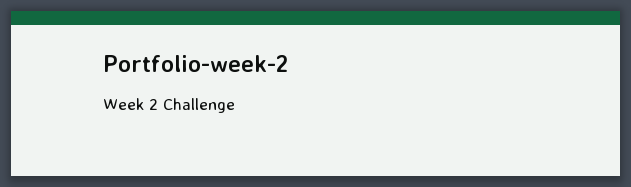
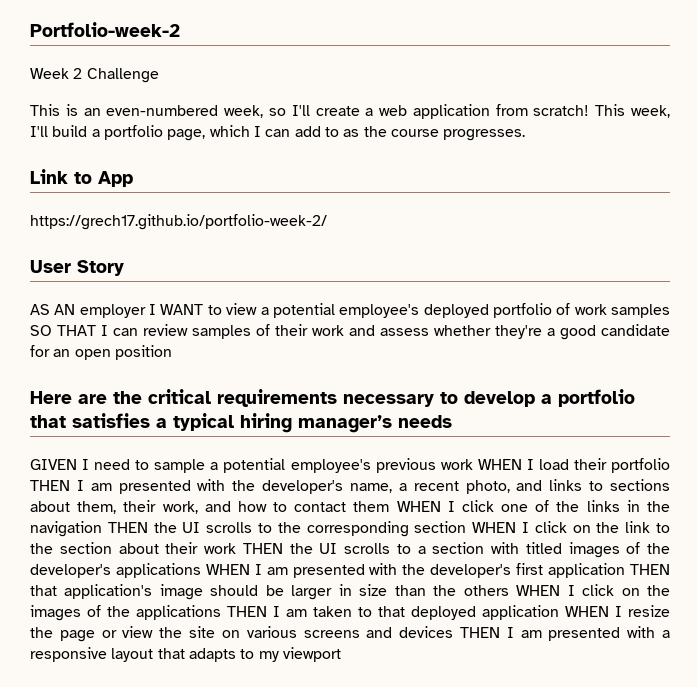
+ This is an even-numbered week, so I'll create a web application from scratch! This week, I'll build a portfolio page, which I can add to as the course progresses.
+ Link to App
+ https://grech17.github.io/portfolio-week-2/
+ User Story
+ AS AN employer I WANT to view a potential employee's deployed portfolio of work samples SO THAT I can review samples of their work and assess whether they're a good candidate for an open position
+ Here are the critical requirements necessary to develop a portfolio that satisfies a typical hiring manager’s needs
+ GIVEN I need to sample a potential employee's previous work WHEN I load their portfolio THEN I am presented with the developer's name, a recent photo, and links to sections about them, their work, and how to contact them WHEN I click one of the links in the navigation THEN the UI scrolls to the corresponding section WHEN I click on the link to the section about their work THEN the UI scrolls to a section with titled images of the developer's applications WHEN I am presented with the developer's first application THEN that application's image should be larger in size than the others WHEN I click on the images of the applications THEN I am taken to that deployed application WHEN I resize the page or view the site on various screens and devices THEN I am presented with a responsive layout that adapts to my viewport

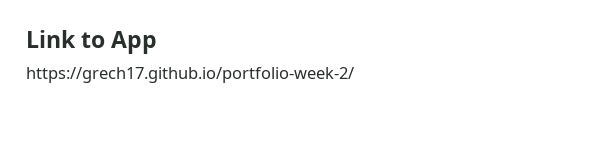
- Portfolio-week-2
- Week 2 Challenge
- This is an even-numbered week, so I'll create a web application from scratch! This week, I'll build a portfolio page, which I can add to as the course progresses.
  Link to App
  https://grech17.github.io/portfolio-week-2/
- User Story
- AS AN employer I WANT to view a potential employee's deployed portfolio of work samples SO THAT I can review samples of their work and assess whether they're a good candidate for an open position
- Here are the critical requirements necessary to develop a portfolio that satisfies a typical hiring manager’s needs
- GIVEN I need to sample a potential employee's previous work WHEN I load their portfolio THEN I am presented with the developer's name, a recent photo, and links to sections about them, their work, and how to contact them WHEN I click one of the links in the navigation THEN the UI scrolls to the corresponding section WHEN I click on the link to the section about their work THEN the UI scrolls to a section with titled images of the developer's applications WHEN I am presented with the developer's first application THEN that application's image should be larger in size than the others WHEN I click on the images of the applications THEN I am taken to that deployed application WHEN I resize the page or view the site on various screens and devices THEN I am presented with a responsive layout that adapts to my viewport

